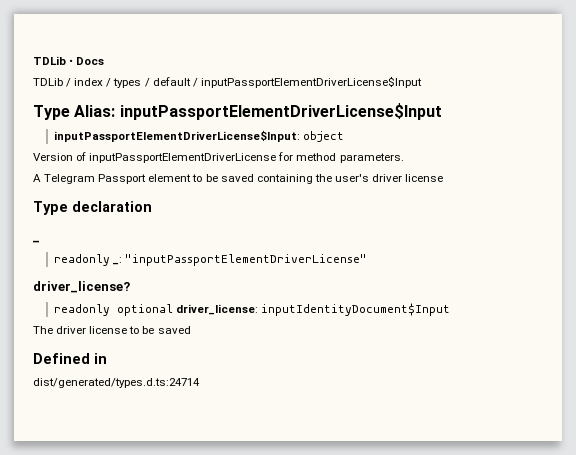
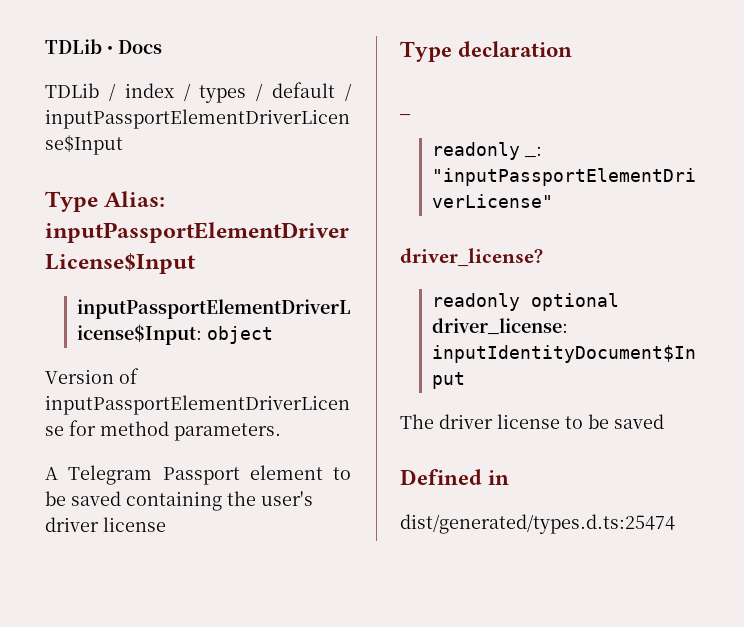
- dist/generated/types.d.ts:24714
+ dist/generated/types.d.ts:25474

